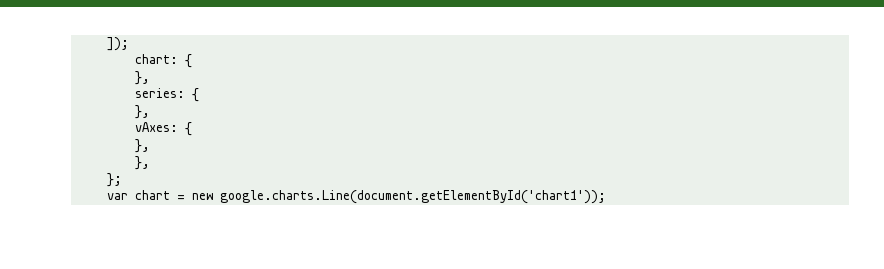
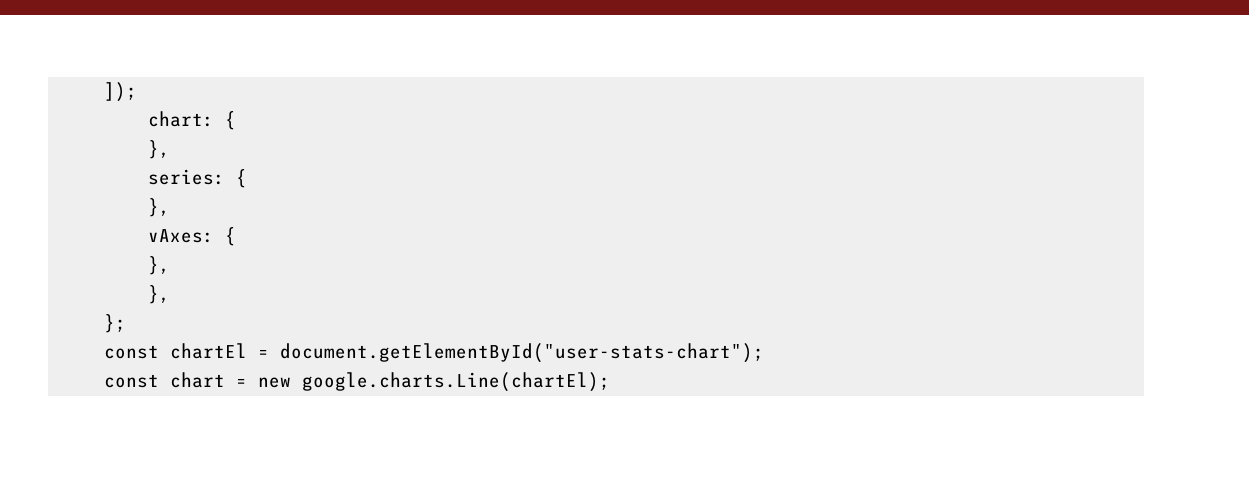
- var chart = new google.charts.Line(document.getElementById('chart1'));
+ const chartEl = document.getElementById("user-stats-chart");
+ const chart = new google.charts.Line(chartEl);

